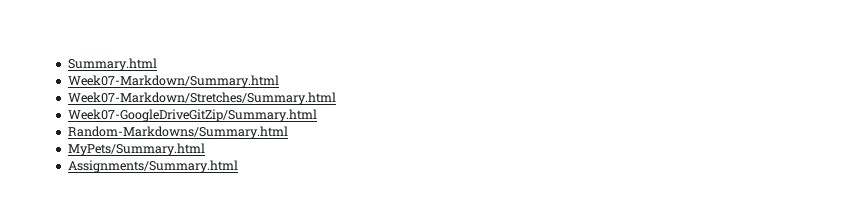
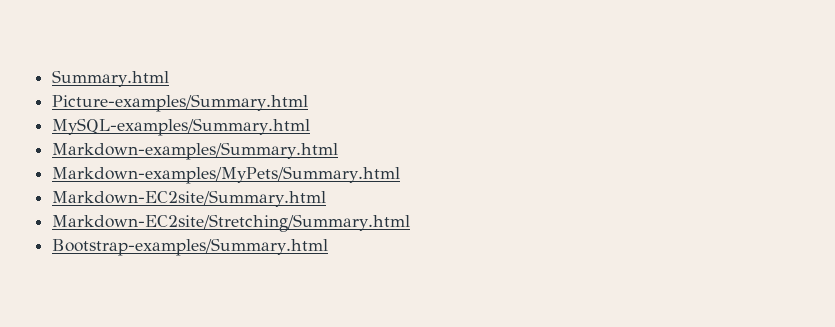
- Week07-Markdown/Summary.html
- Week07-Markdown/Stretches/Summary.html
- Week07-GoogleDriveGitZip/Summary.html
- Random-Markdowns/Summary.html
- MyPets/Summary.html
- Assignments/Summary.html
+ Picture-examples/Summary.html
+ MySQL-examples/Summary.html
+ Markdown-examples/Summary.html
+ Markdown-examples/MyPets/Summary.html
+ Markdown-EC2site/Summary.html
+ Markdown-EC2site/Stretching/Summary.html
+ Bootstrap-examples/Summary.html

